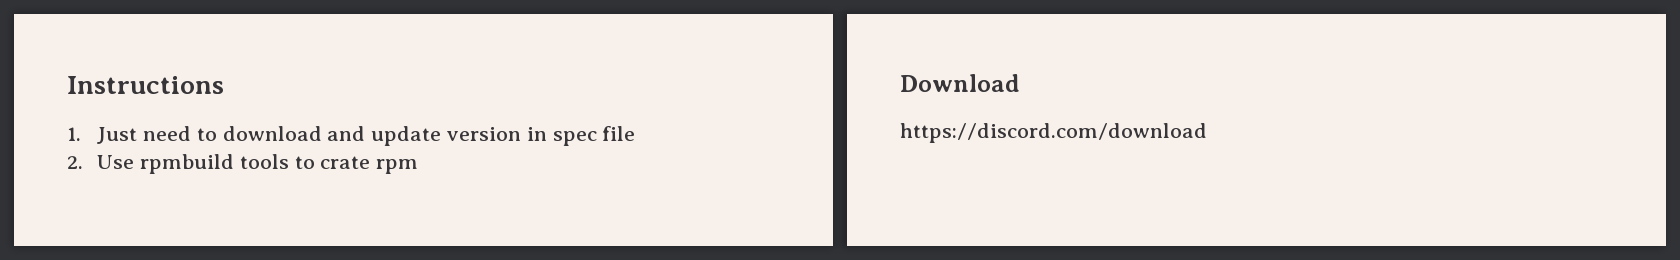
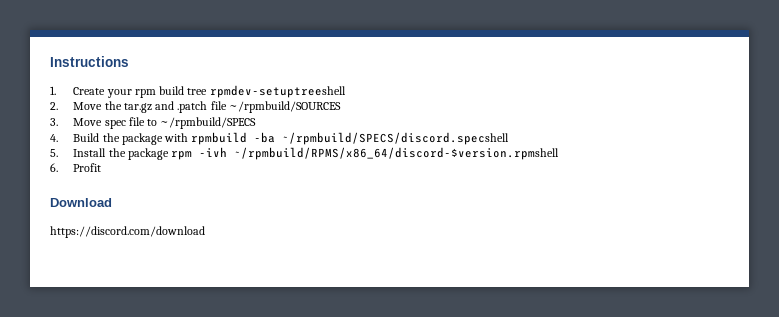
- 1. Just need to download and update version in spec file
- 2. Use rpmbuild tools to crate rpm
+ 1. Create your rpm build tree rpmdev-setuptreeshell
+ 2. Move the tar.gz and .patch file ~/rpmbuild/SOURCES
+ 3. Move spec file to ~/rpmbuild/SPECS
+ 4. Build the package with rpmbuild -ba ~/rpmbuild/SPECS/discord.specshell
+ 5. Install the package rpm -ivh ~/rpmbuild/RPMS/x86_64/discord-$version.rpmshell
+ 6. Profit

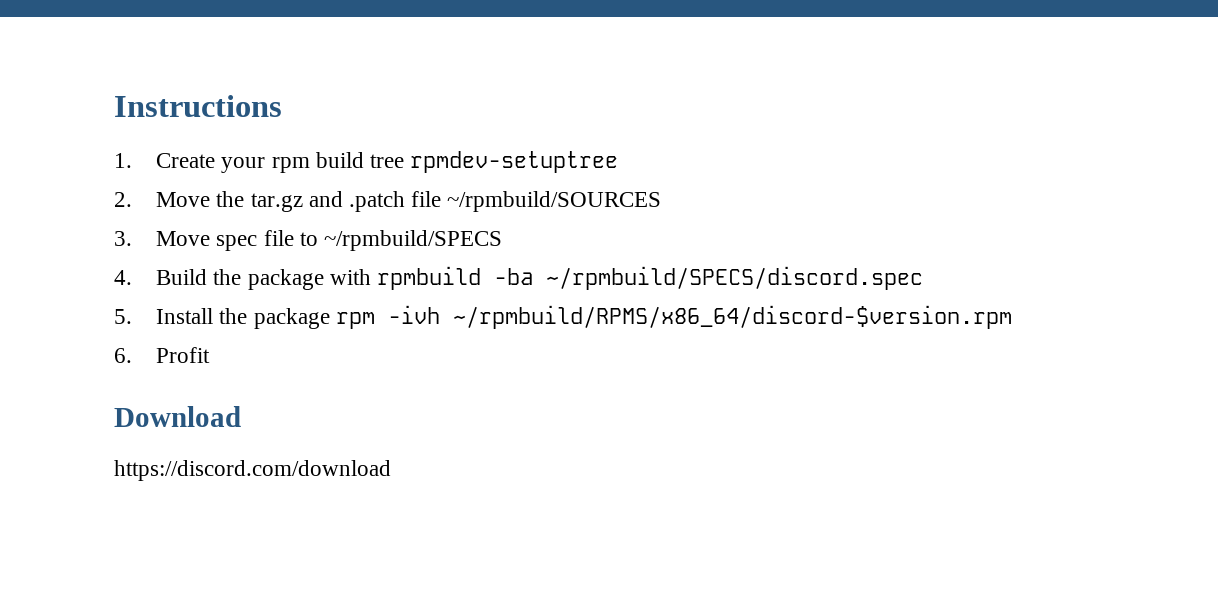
- 1. Create your rpm build tree rpmdev-setuptreeshell
+ 1. Create your rpm build tree rpmdev-setuptree
- 4. Build the package with rpmbuild -ba ~/rpmbuild/SPECS/discord.specshell
+ 4. Build the package with rpmbuild -ba ~/rpmbuild/SPECS/discord.spec
- 5. Install the package rpm -ivh ~/rpmbuild/RPMS/x86_64/discord-$version.rpmshell
+ 5. Install the package rpm -ivh ~/rpmbuild/RPMS/x86_64/discord-$version.rpm

